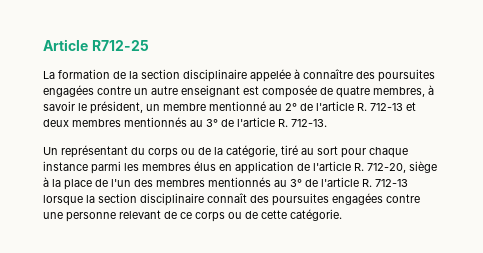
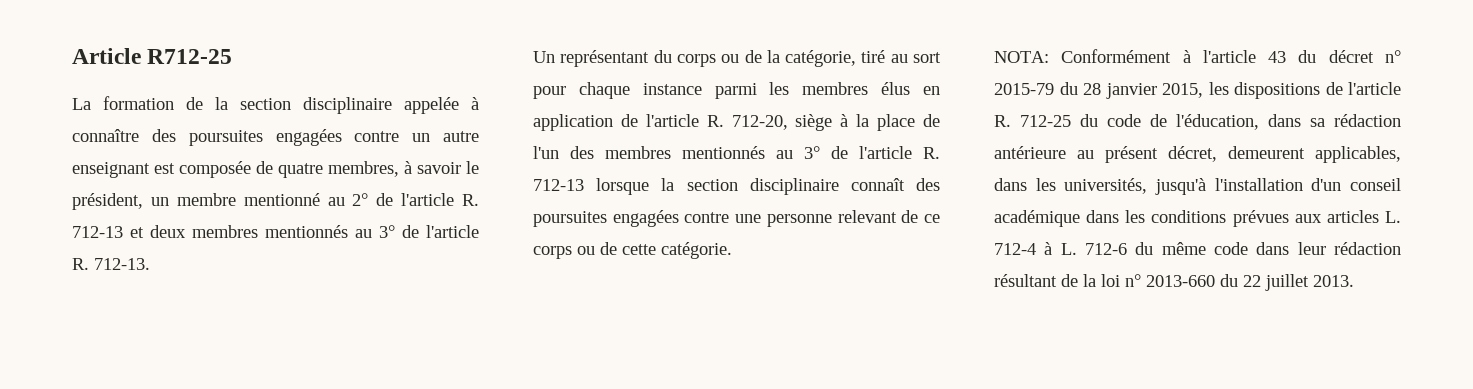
+ NOTA: Conformément à l'article 43 du décret n° 2015-79 du 28 janvier 2015, les dispositions de l'article R. 712-25 du code de l'éducation, dans sa rédaction antérieure au présent décret, demeurent applicables, dans les universités, jusqu'à l'installation d'un conseil académique dans les conditions prévues aux articles L. 712-4 à L. 712-6 du même code dans leur rédaction résultant de la loi n° 2013-660 du 22 juillet 2013.

